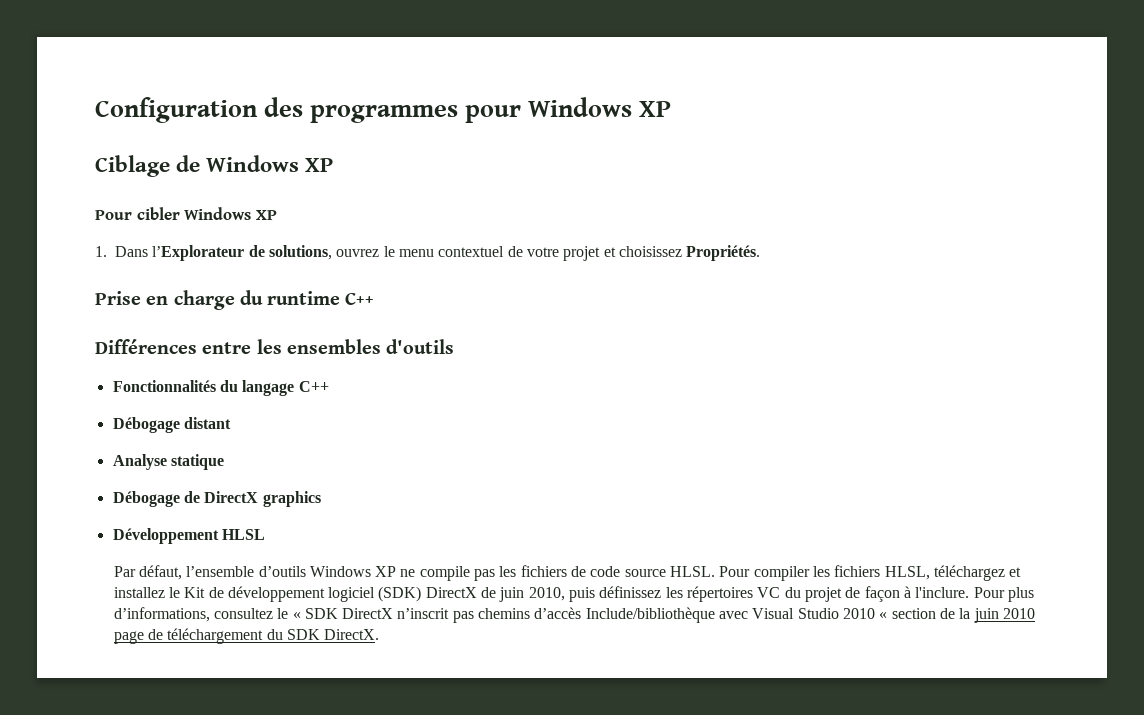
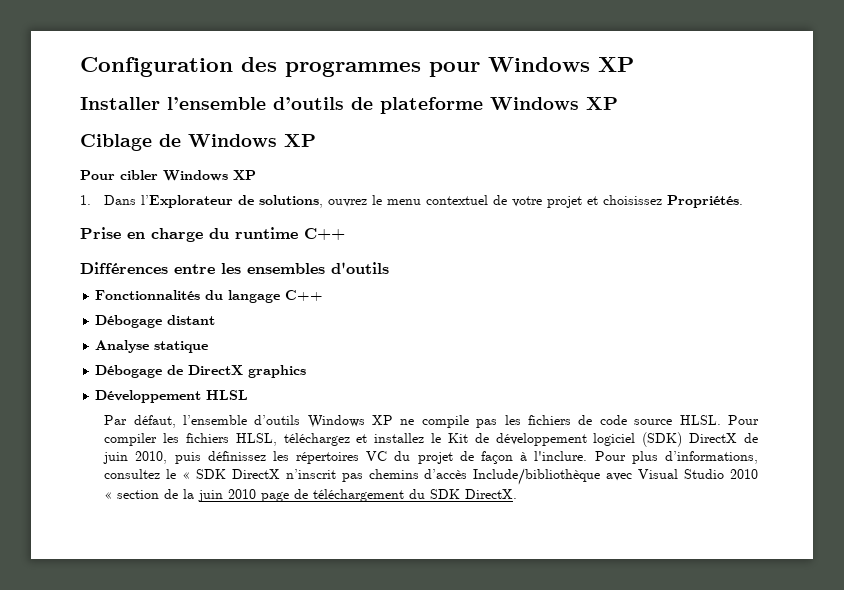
+ Installer l’ensemble d’outils de plateforme Windows XP

